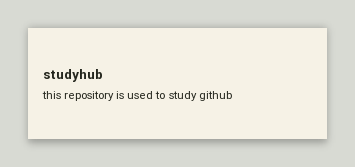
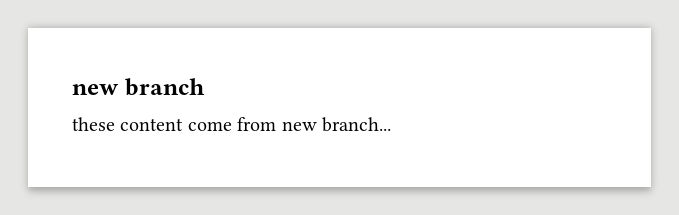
- studyhub
- this repository is used to study github
+ new branch
+ these content come from new branch...

